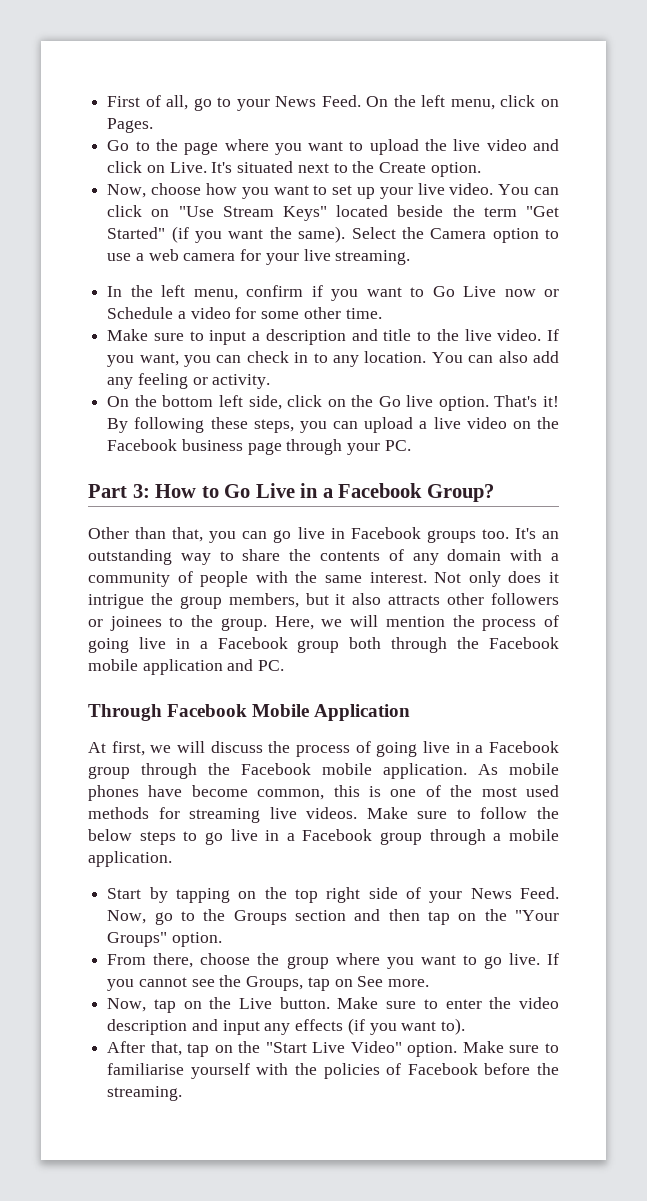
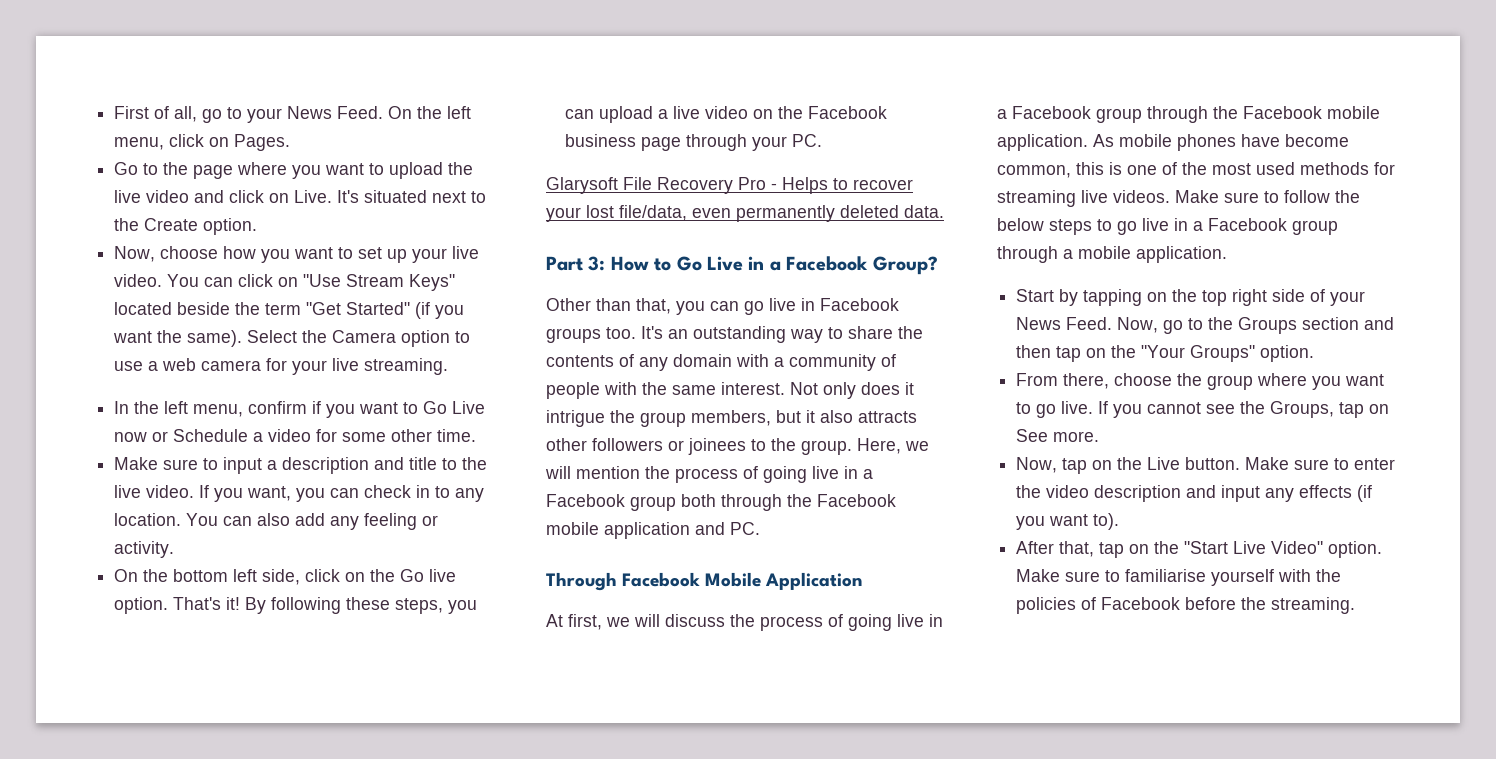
+ Glarysoft File Recovery Pro - Helps to recover your lost file/data, even permanently deleted data.

